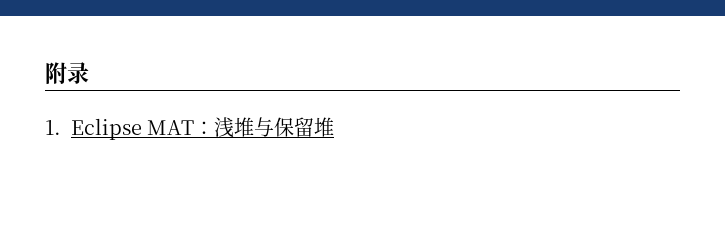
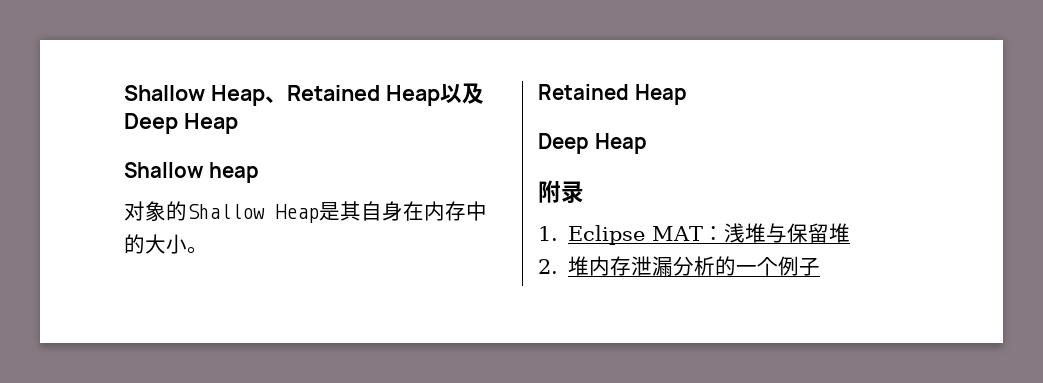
+ Shallow Heap、Retained Heap以及Deep Heap
+ Shallow heap
+ 对象的Shallow Heap是其自身在内存中的大小。
+ Retained Heap
+ Deep Heap
+ 2.堆内存泄漏分析的一个例子

